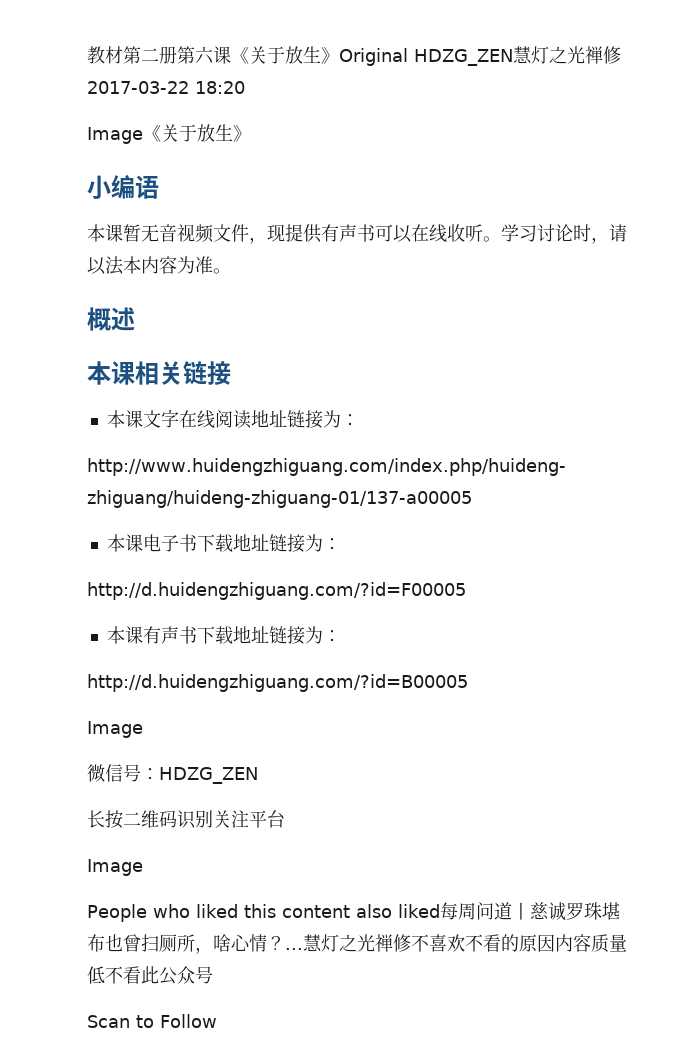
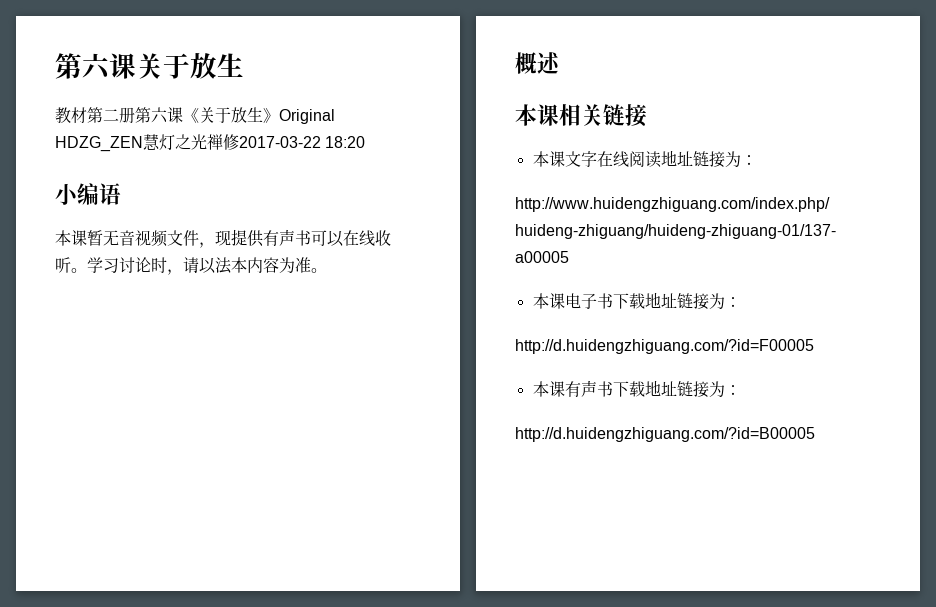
+ 第六课关于放生
- Image《关于放生》
  http://d.huidengzhiguang.com/?id=B00005
- Image
- 微信号：HDZG_ZEN
- 长按二维码识别关注平台
- Image
- People who liked this content also liked每周问道丨慈诚罗珠堪布也曾扫厕所，啥心情？...慧灯之光禅修不喜欢不看的原因内容质量低不看此公众号
- Scan to Follow

